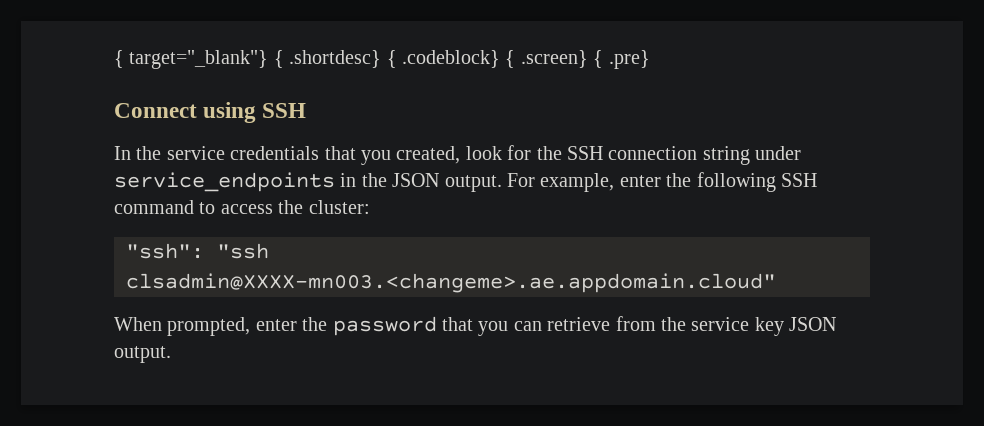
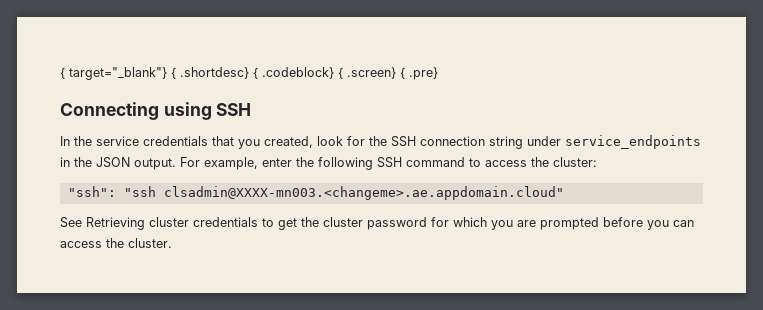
- Connect using SSH
+ Connecting using SSH
- When prompted, enter the password that you can retrieve from the service key JSON output.
+ See Retrieving cluster credentials to get the cluster password for which you are prompted before you can access the cluster.

